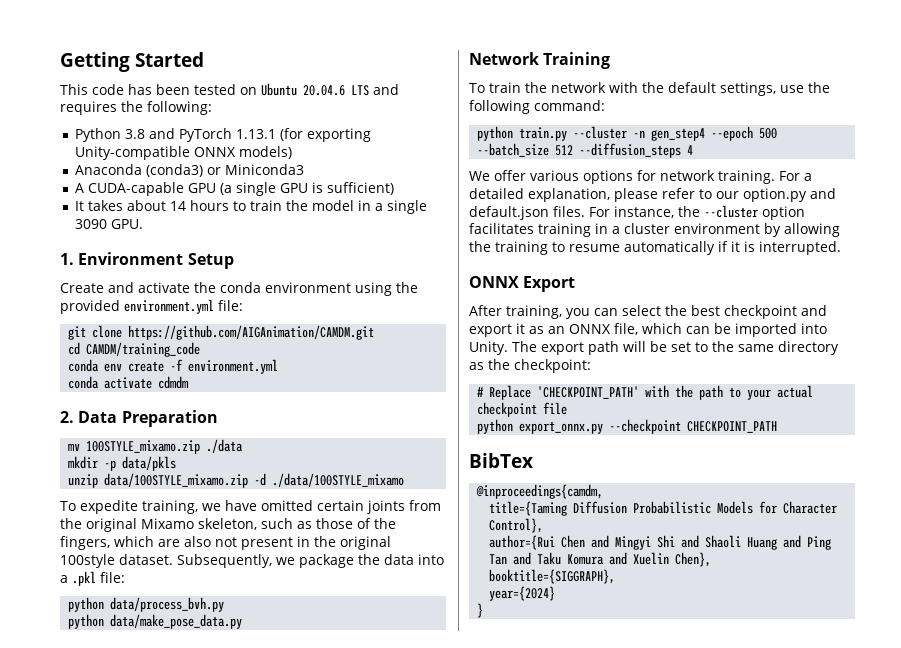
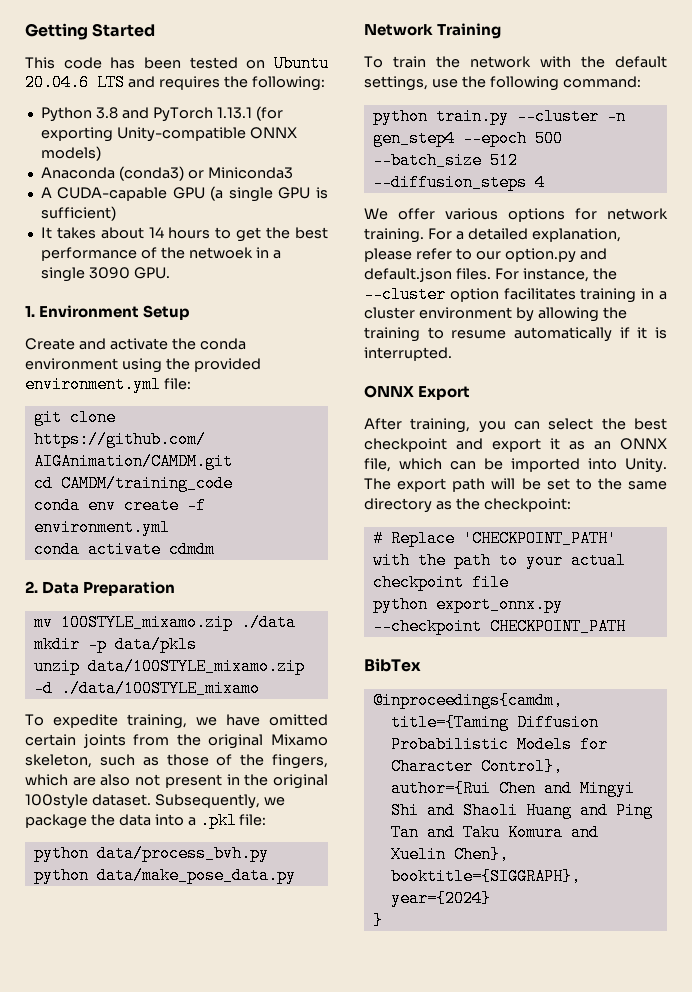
- It takes about 14 hours to train the model in a single 3090 GPU.
+ It takes about 14 hours to get the best performance of the netwoek in a single 3090 GPU.

